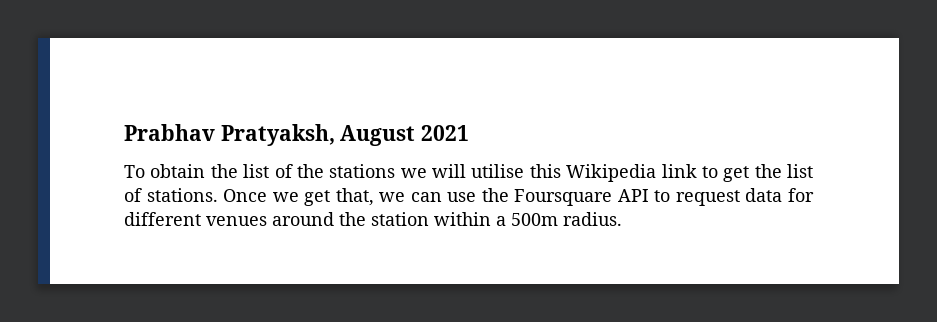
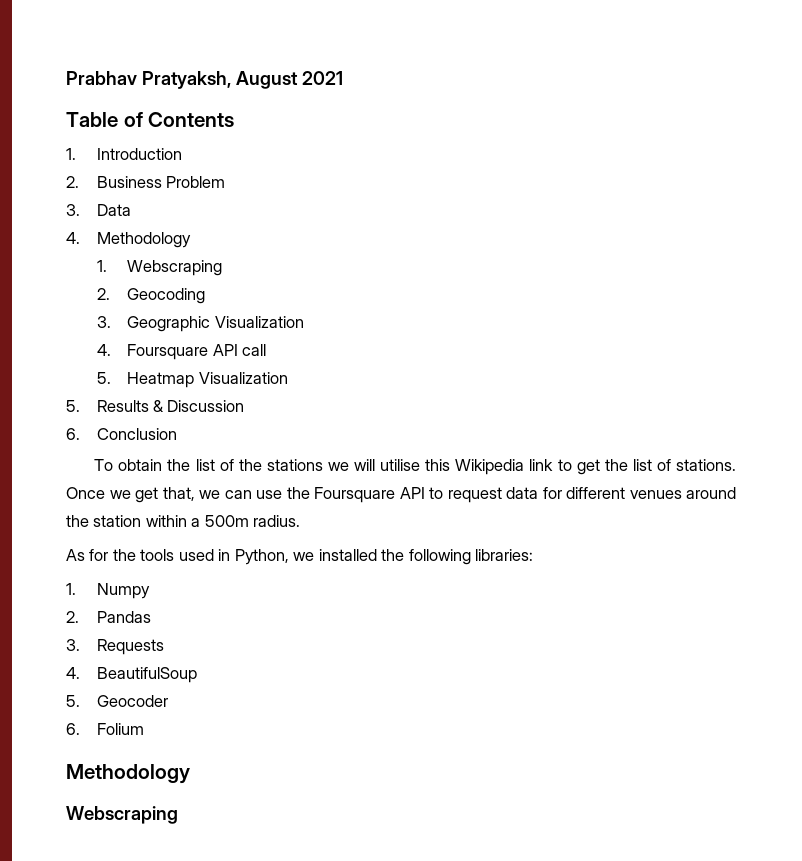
+ Table of Contents
+ 1. Introduction
+ 2. Business Problem
+ 3. Data
+ 4. Methodology
+ 1. Webscraping
+ 2. Geocoding
+ 3. Geographic Visualization
+ 4. Foursquare API call
+ 5. Heatmap Visualization
+ 5. Results & Discussion
+ 6. Conclusion
+ As for the tools used in Python, we installed the following libraries:
+ 1. Numpy
+ 2. Pandas
+ 3. Requests
+ 4. BeautifulSoup
+ 5. Geocoder
+ 6. Folium
+ Methodology
+ Webscraping

